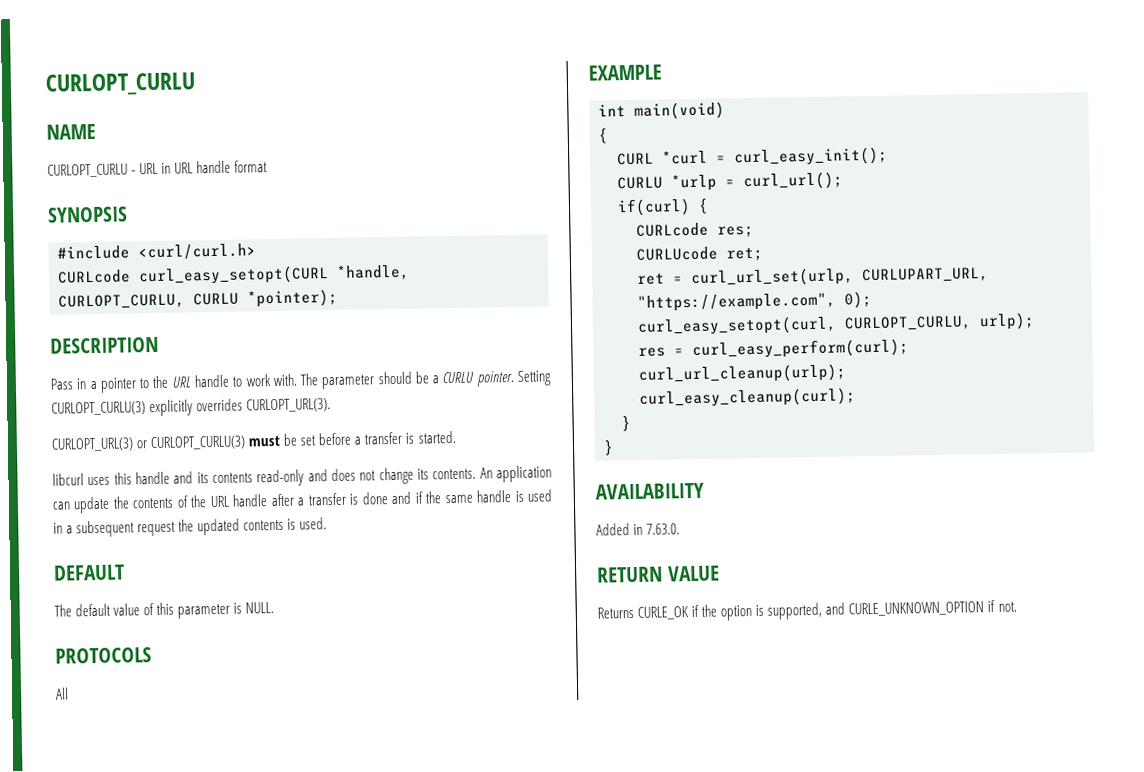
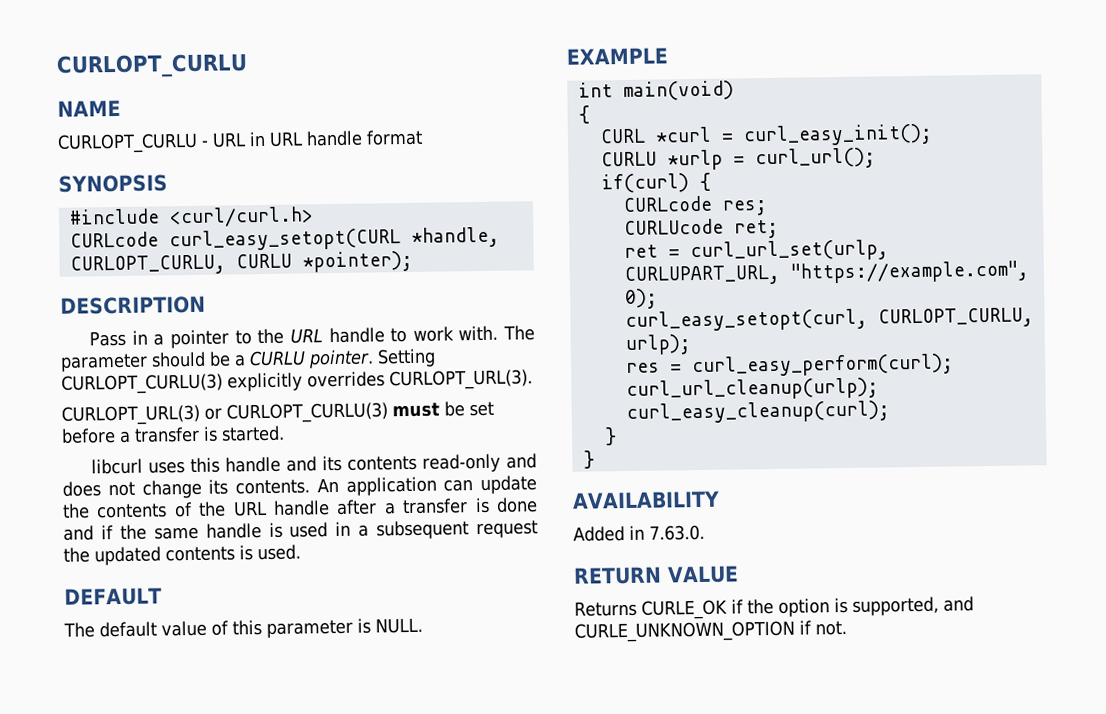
- PROTOCOLS
- All

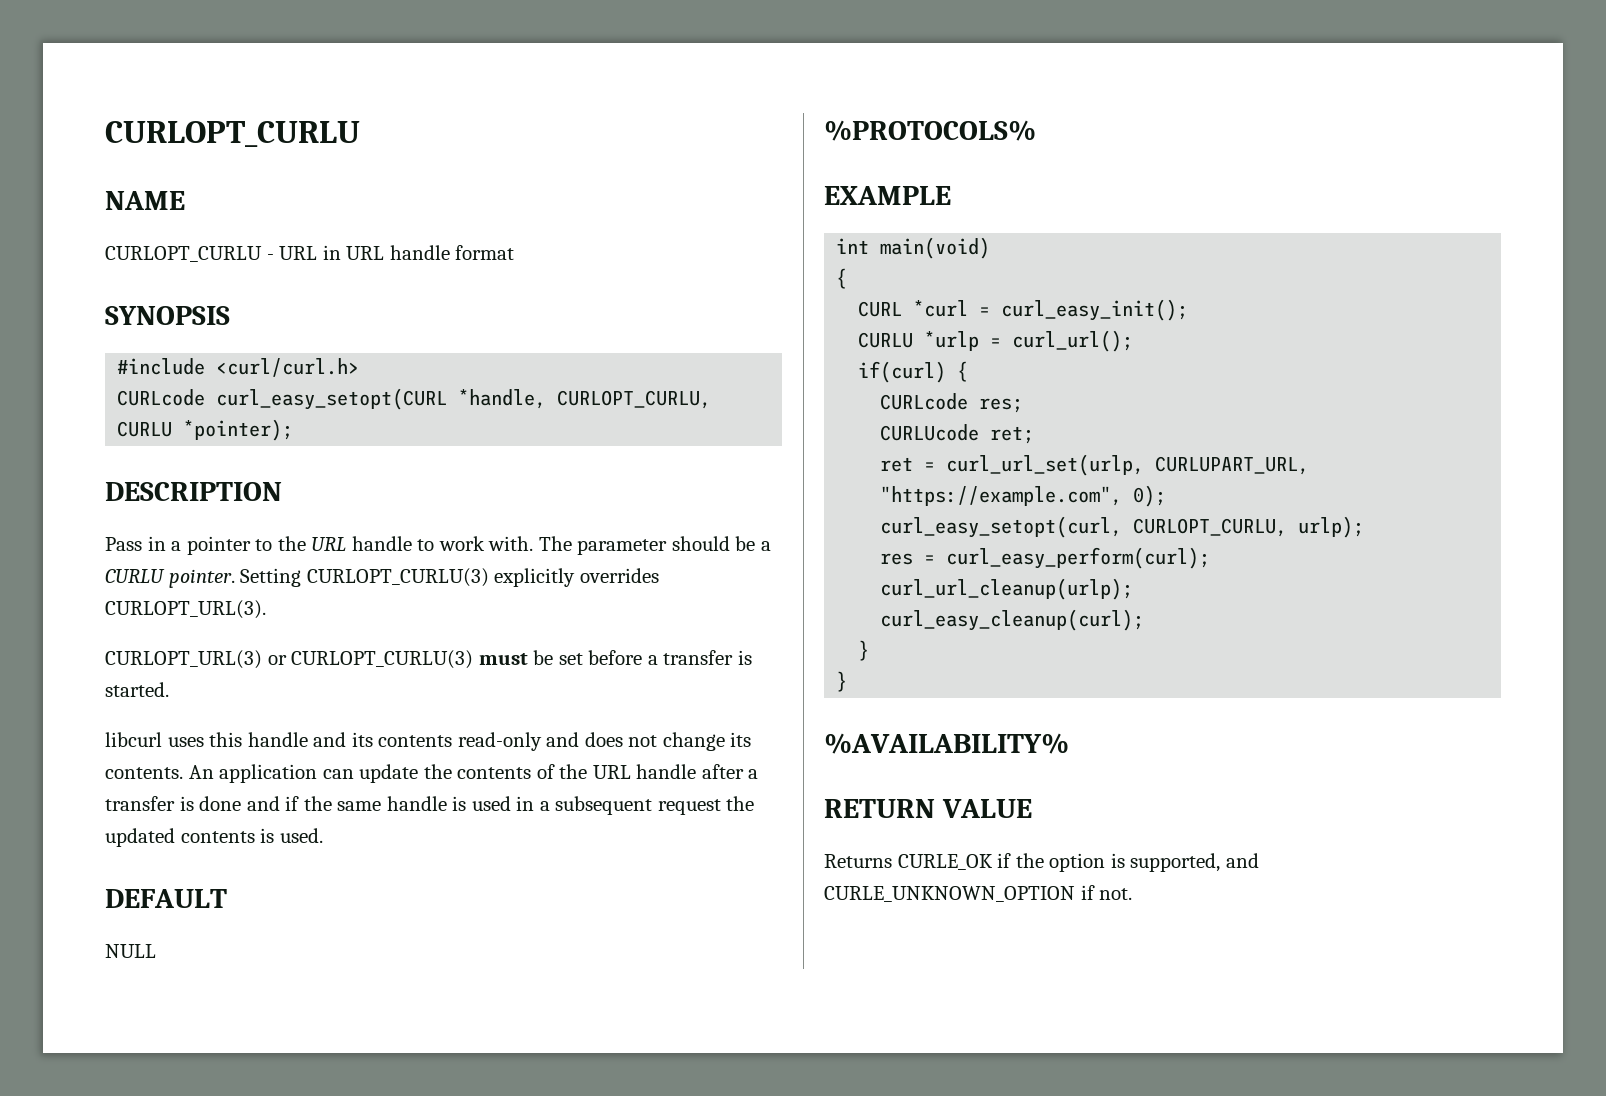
- The default value of this parameter is NULL.
+ NULL
+ %PROTOCOLS%
- AVAILABILITY
- Added in 7.63.0.
+ %AVAILABILITY%

